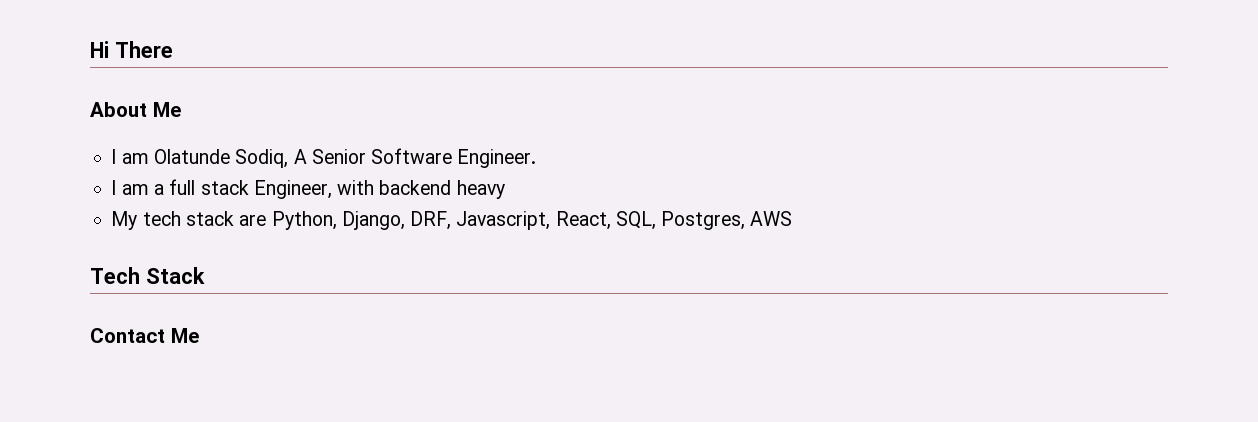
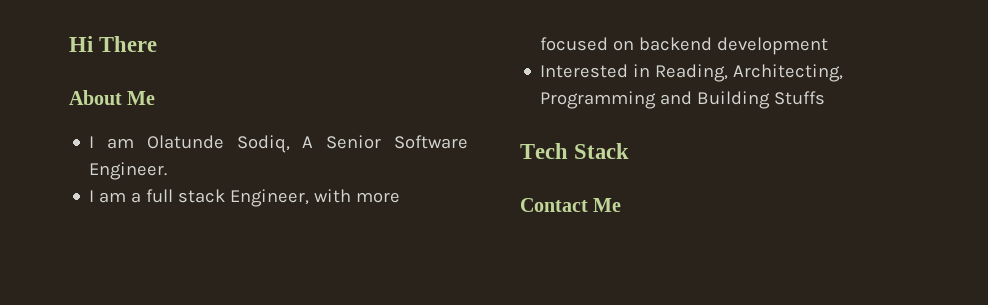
- I am a full stack Engineer, with backend heavy
- My tech stack are Python, Django, DRF, Javascript, React, SQL, Postgres, AWS
+ I am a full stack Engineer, with more focused on backend development
+ Interested in Reading, Architecting, Programming and Building Stuffs

